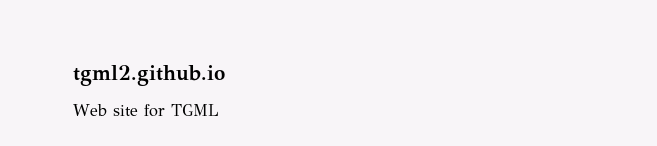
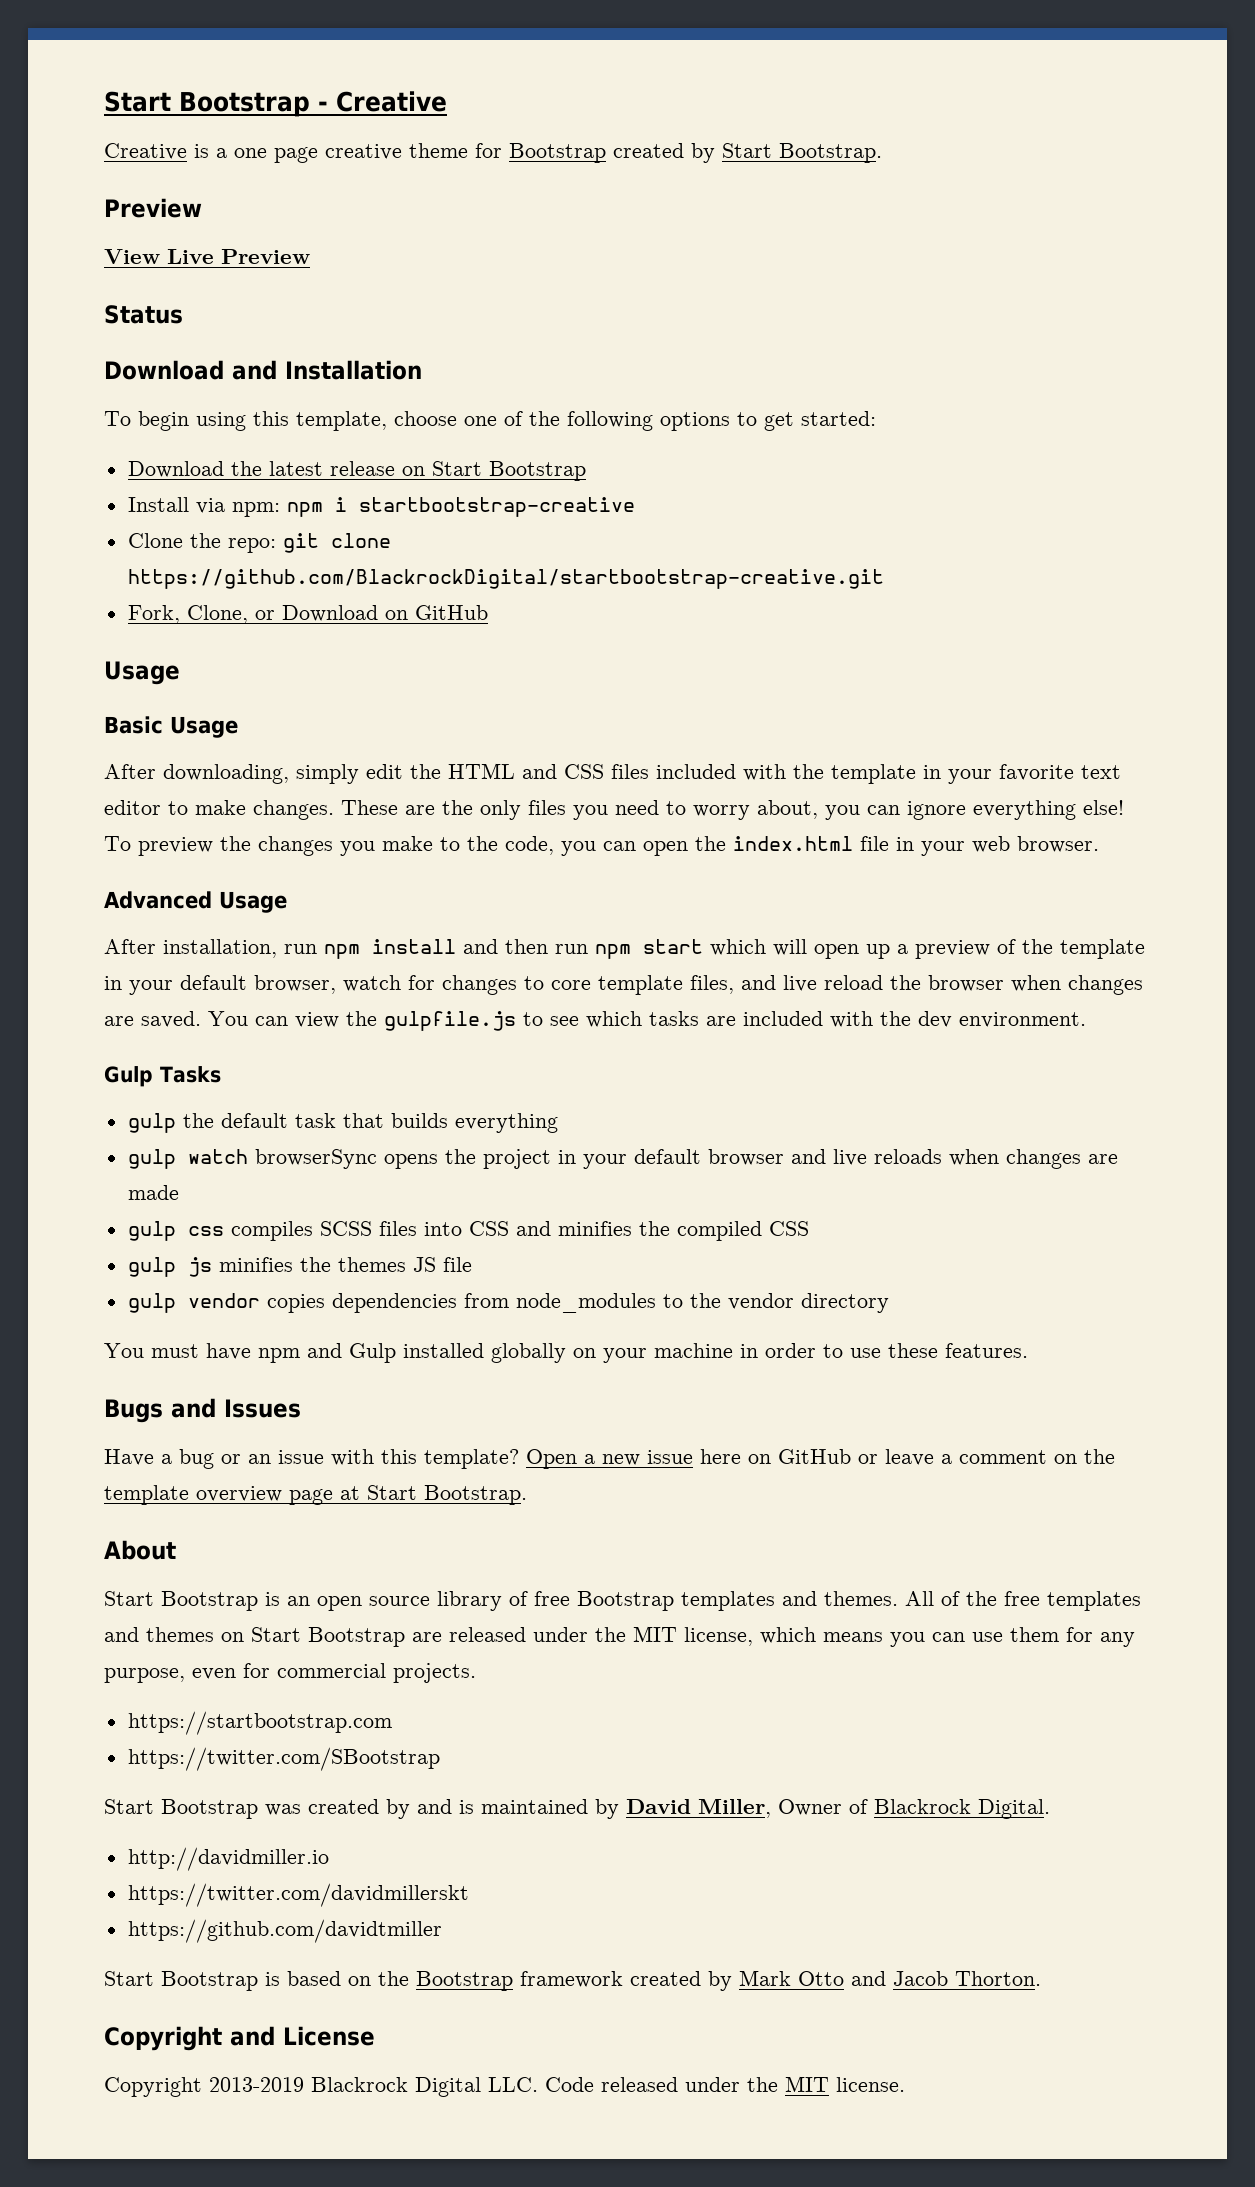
- tgml2.github.io
- Web site for TGML
+ Start Bootstrap - Creative
+ Creative is a one page creative theme for Bootstrap created by Start Bootstrap.
+ Preview
+ View Live Preview
+ Status
+ Download and Installation
+ To begin using this template, choose one of the following options to get started:
+ Download the latest release on Start Bootstrap
+ Install via npm: npm i startbootstrap-creative
+ Clone the repo: git clone https://github.com/BlackrockDigital/startbootstrap-creative.git
+ Fork, Clone, or Download on GitHub
+ Usage
+ Basic Usage
+ After downloading, simply edit the HTML and CSS files included with the template in your favorite text editor to make changes. These are the only files you need to worry about, you can ignore everything else! To preview the changes you make to the code, you can open the index.html file in your web browser.
+ Advanced Usage
+ After installation, run npm install and then run npm start which will open up a preview of the template in your default browser, watch for changes to core template files, and live reload the browser when changes are saved. You can view the gulpfile.js to see which tasks are included with the dev environment.
+ Gulp Tasks
+ gulp the default task that builds everything
+ gulp watch browserSync opens the project in your default browser and live reloads when changes are made
+ gulp css compiles SCSS files into CSS and minifies the compiled CSS
+ gulp js minifies the themes JS file
+ gulp vendor copies dependencies from node_modules to the vendor directory
+ You must have npm and Gulp installed globally on your machine in order to use these features.
+ Bugs and Issues
+ Have a bug or an issue with this template? Open a new issue here on GitHub or leave a comment on the template overview page at Start Bootstrap.
+ About
+ Start Bootstrap is an open source library of free Bootstrap templates and themes. All of the free templates and themes on Start Bootstrap are released under the MIT license, which means you can use them for any purpose, even for commercial projects.
+ https://startbootstrap.com
+ https://twitter.com/SBootstrap
+ Start Bootstrap was created by and is maintained by David Miller, Owner of Blackrock Digital.
+ http://davidmiller.io
+ https://twitter.com/davidmillerskt
+ https://github.com/davidtmiller
+ Start Bootstrap is based on the Bootstrap framework created by Mark Otto and Jacob Thorton.
+ Copyright and License
+ Copyright 2013-2019 Blackrock Digital LLC. Code released under the MIT license.

